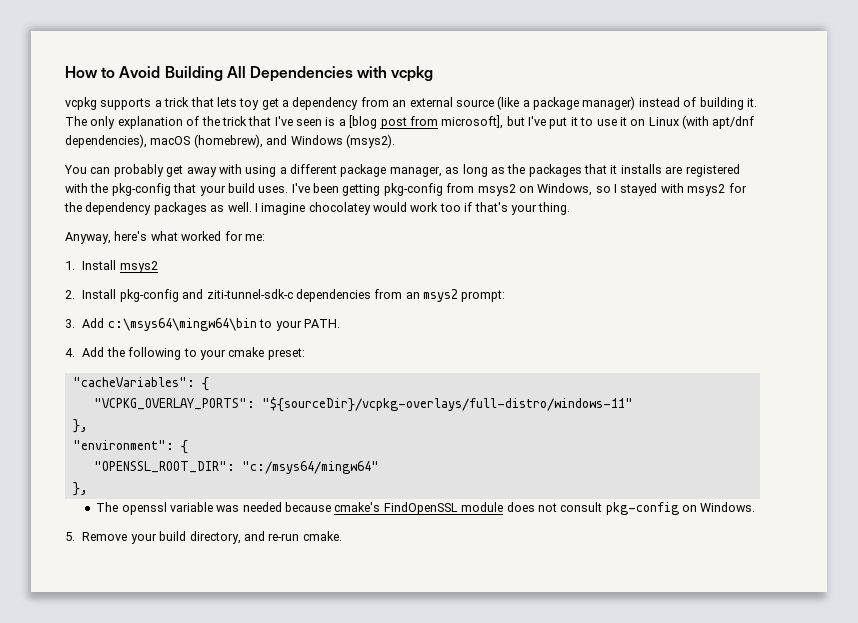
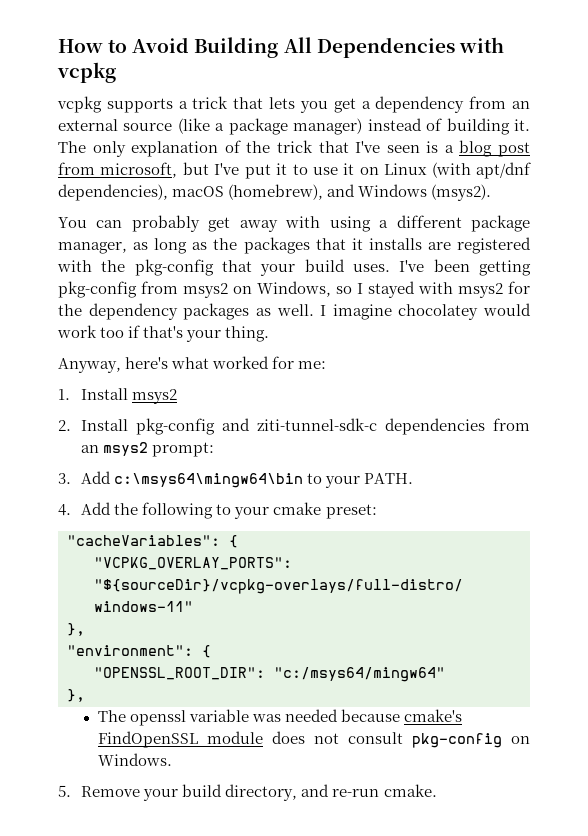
- vcpkg supports a trick that lets toy get a dependency from an external source (like a package manager) instead of building it.
+ vcpkg supports a trick that lets you get a dependency from an external source (like a package manager) instead of building it.
- The only explanation of the trick that I've seen is a [blog post from microsoft], but I've put it to use it on Linux (with apt/dnf dependencies), macOS (homebrew), and Windows (msys2).
+ The only explanation of the trick that I've seen is a blog post from microsoft, but I've put it to use it on Linux (with apt/dnf dependencies), macOS (homebrew), and Windows (msys2).

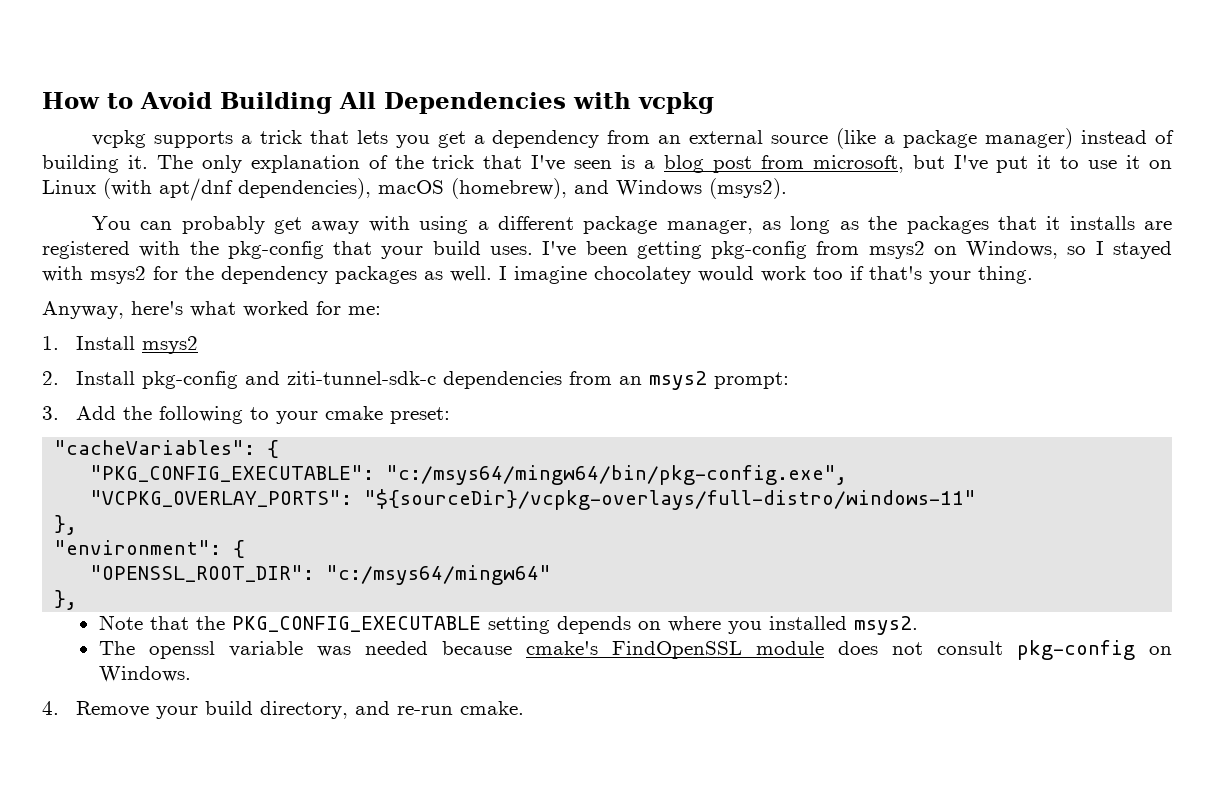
- 3. Add c:\msys64\mingw64\bin to your PATH.
- 4. Add the following to your cmake preset:
+ 3. Add the following to your cmake preset:
+ "PKG_CONFIG_EXECUTABLE": "c:/msys64/mingw64/bin/pkg-config.exe",
+ Note that the PKG_CONFIG_EXECUTABLE setting depends on where you installed msys2.
- 5. Remove your build directory, and re-run cmake.
+ 4. Remove your build directory, and re-run cmake.

